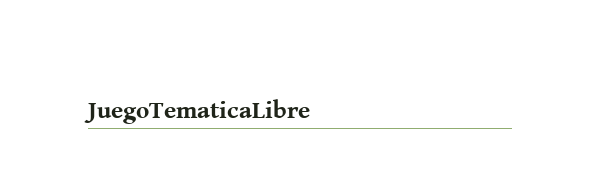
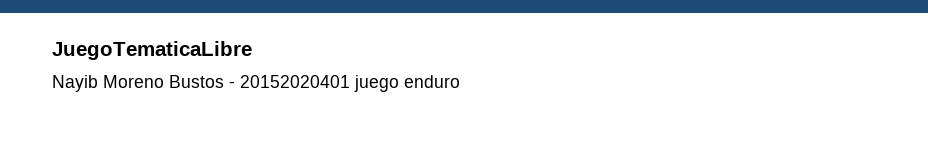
+ Nayib Moreno Bustos - 20152020401 juego enduro

